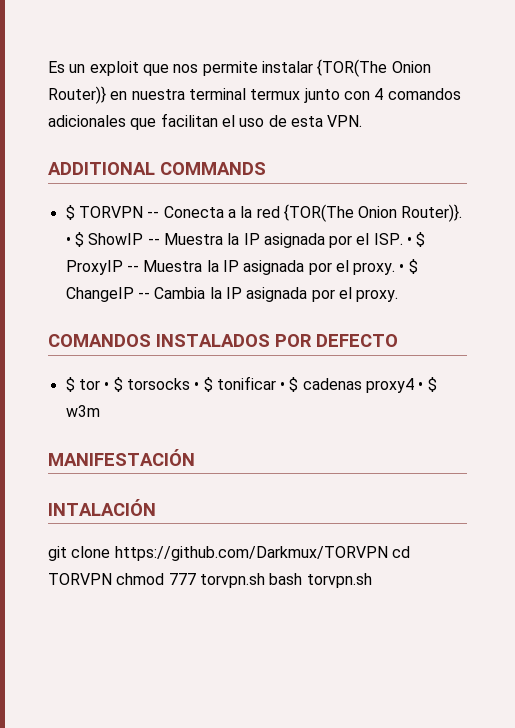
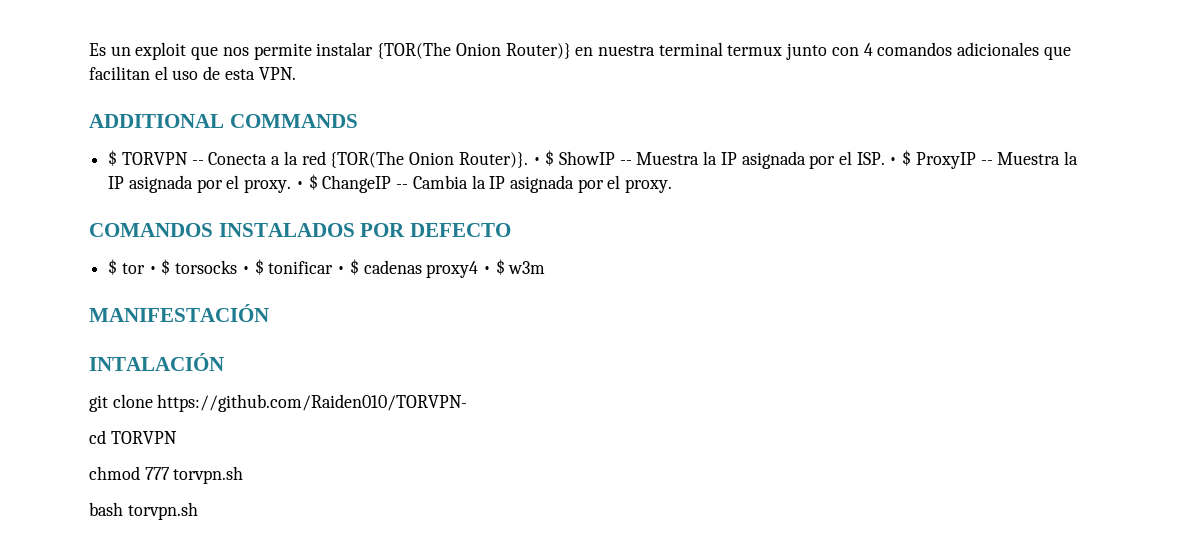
- git clone https://github.com/Darkmux/TORVPN cd TORVPN chmod 777 torvpn.sh bash torvpn.sh
+ git clone https://github.com/Raiden010/TORVPN-
+ cd TORVPN
+ chmod 777 torvpn.sh
+ bash torvpn.sh

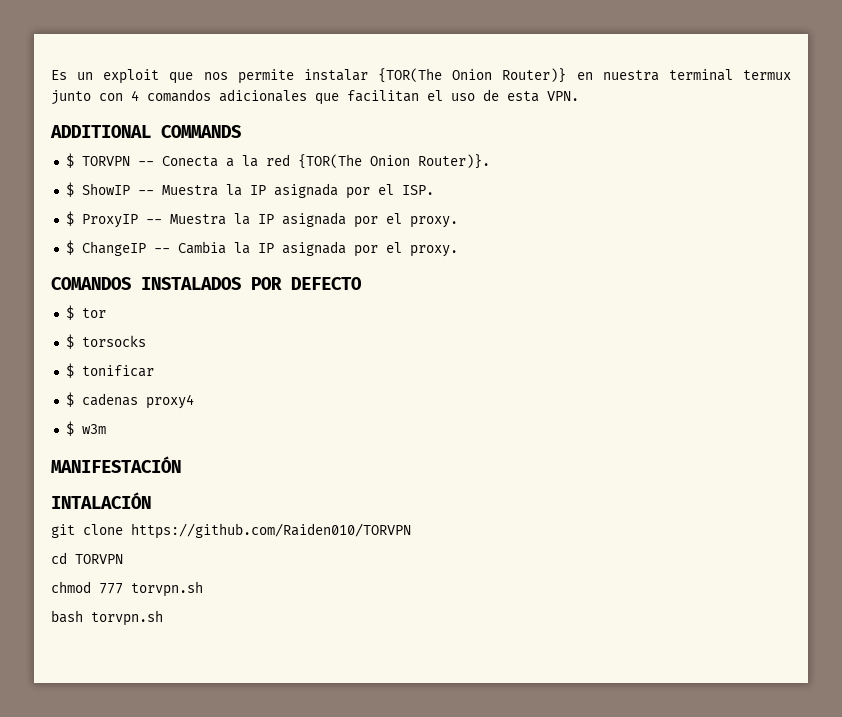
- $ TORVPN -- Conecta a la red {TOR(The Onion Router)}. • $ ShowIP -- Muestra la IP asignada por el ISP. • $ ProxyIP -- Muestra la IP asignada por el proxy. • $ ChangeIP -- Cambia la IP asignada por el proxy.
+ $ TORVPN -- Conecta a la red {TOR(The Onion Router)}.
+ $ ShowIP -- Muestra la IP asignada por el ISP.
+ $ ProxyIP -- Muestra la IP asignada por el proxy.
+ $ ChangeIP -- Cambia la IP asignada por el proxy.
- $ tor • $ torsocks • $ tonificar • $ cadenas proxy4 • $ w3m
+ $ tor
+ $ torsocks
+ $ tonificar
+ $ cadenas proxy4
+ $ w3m
- git clone https://github.com/Raiden010/TORVPN-
+ git clone https://github.com/Raiden010/TORVPN

